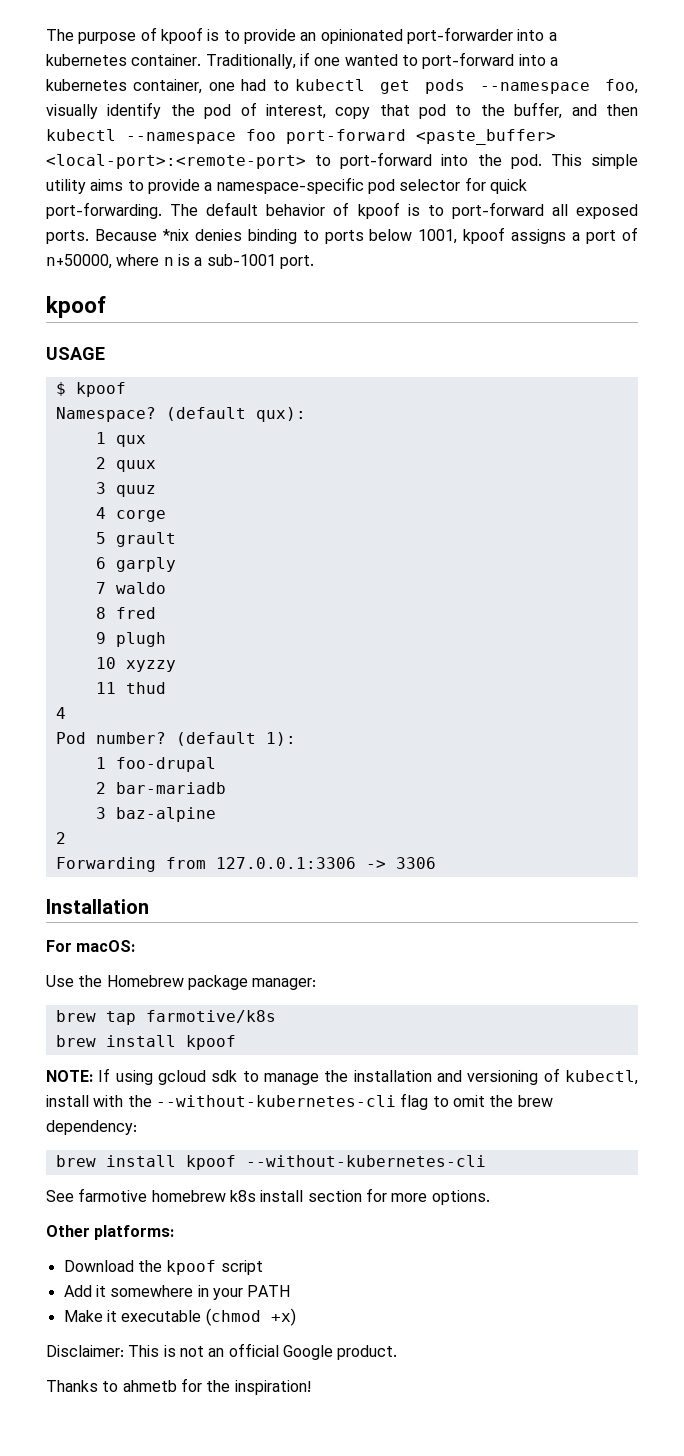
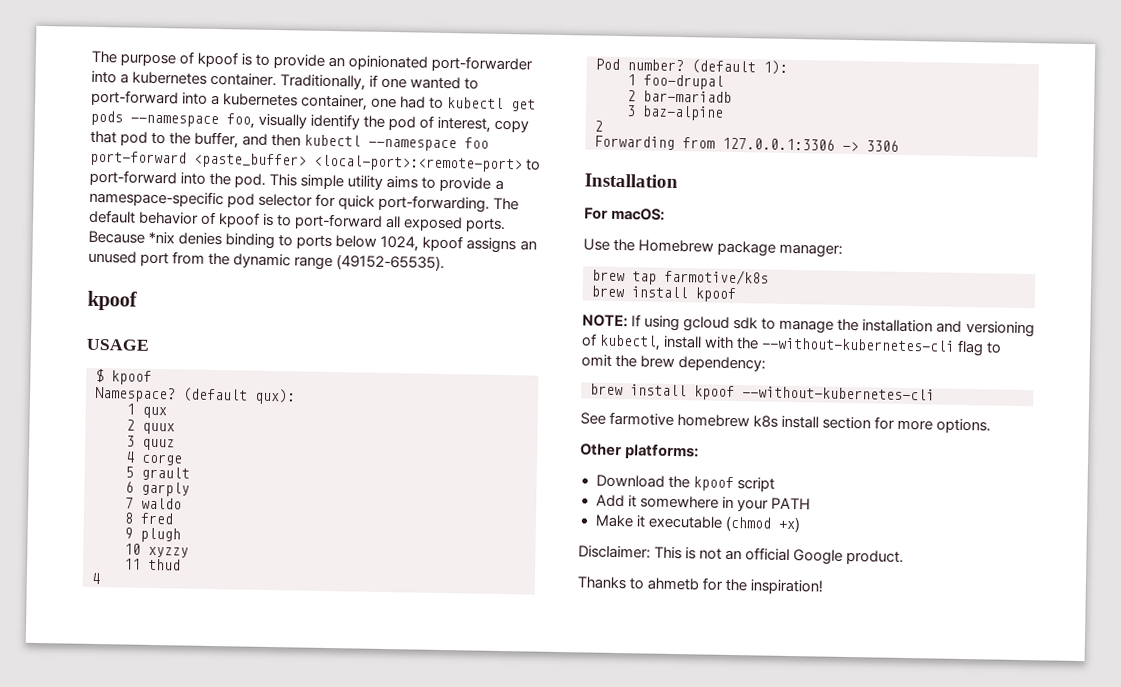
- Because *nix denies binding to ports below 1001, kpoof assigns a port of n+50000, where n is a sub-1001 port.
+ Because *nix denies binding to ports below 1024, kpoof assigns an unused port from the dynamic range (49152-65535).

